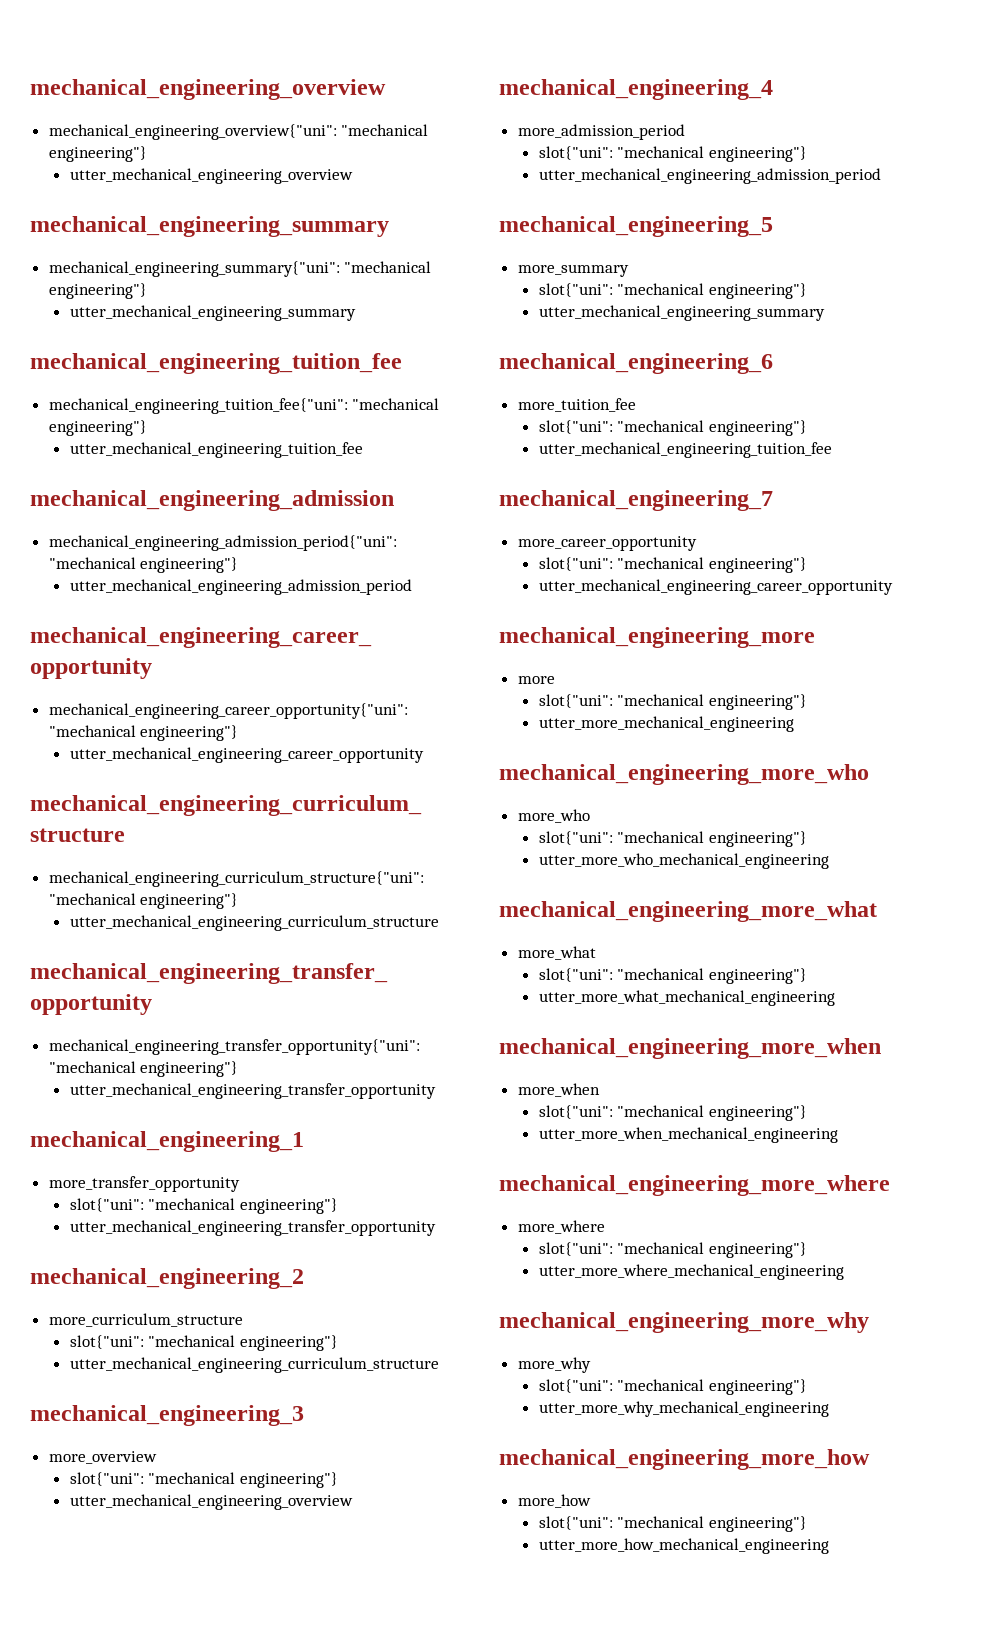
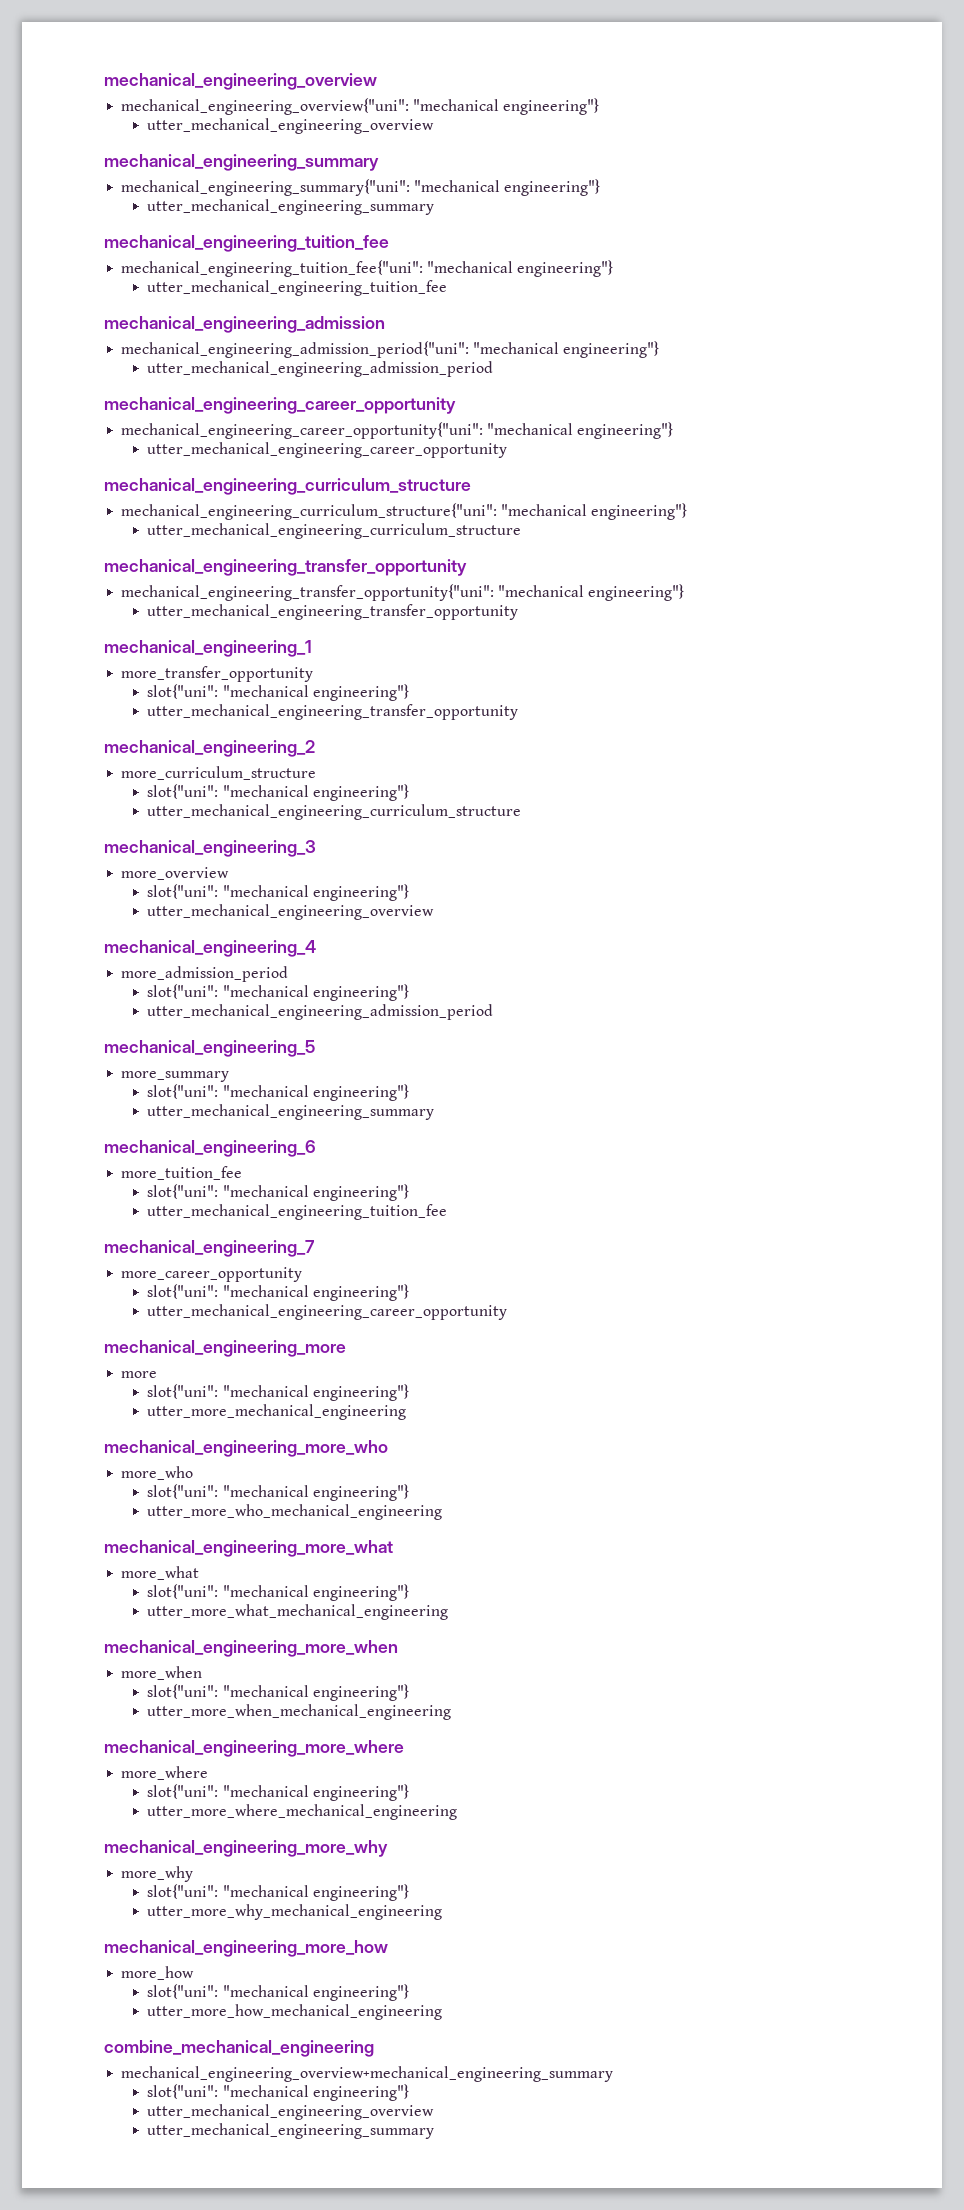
+ combine_mechanical_engineering
+ mechanical_engineering_overview+mechanical_engineering_summary
+ slot{"uni": "mechanical engineering"}
+ utter_mechanical_engineering_overview
+ utter_mechanical_engineering_summary

